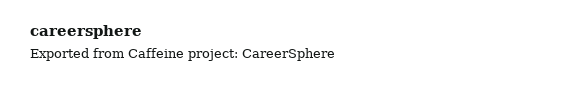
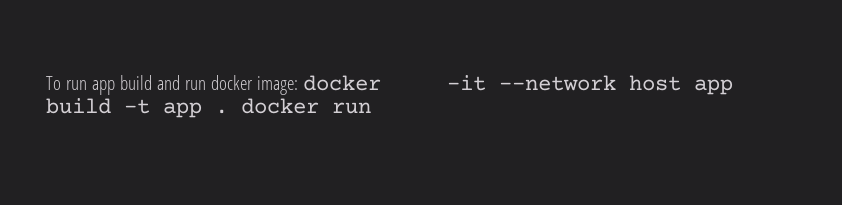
- careersphere
- Exported from Caffeine project: CareerSphere
+ To run app build and run docker image: docker build -t app . docker run -it --network host app

